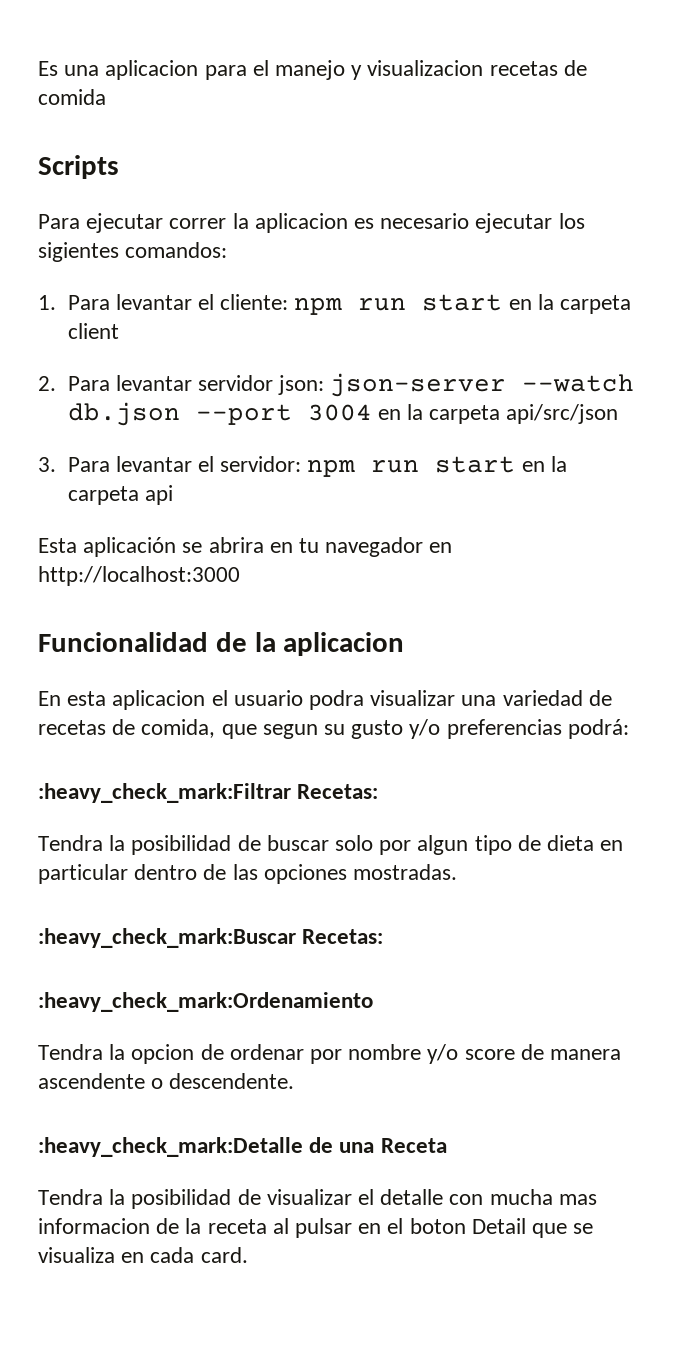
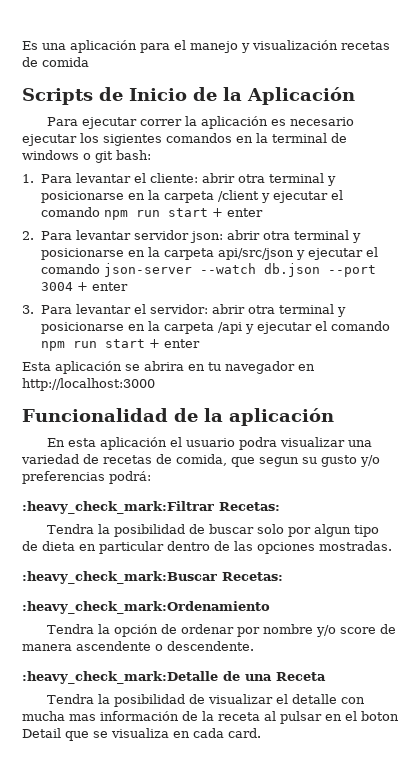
- Es una aplicacion para el manejo y visualizacion recetas de comida
+ Es una aplicación para el manejo y visualización recetas de comida
- Scripts
+ Scripts de Inicio de la Aplicación
- Para ejecutar correr la aplicacion es necesario ejecutar los sigientes comandos:
+ Para ejecutar correr la aplicación es necesario ejecutar los sigientes comandos en la terminal de windows o git bash:
- 1. Para levantar el cliente: npm run start en la carpeta client
+ 1. Para levantar el cliente: abrir otra terminal y posicionarse en la carpeta /client y ejecutar el comando npm run start + enter
- 2. Para levantar servidor json: json-server --watch db.json --port 3004 en la carpeta api/src/json
+ 2. Para levantar servidor json: abrir otra terminal y posicionarse en la carpeta api/src/json y ejecutar el comando json-server --watch db.json --port 3004 + enter
- 3. Para levantar el servidor: npm run start en la carpeta api
+ 3. Para levantar el servidor: abrir otra terminal y posicionarse en la carpeta /api y ejecutar el comando npm run start + enter
- Funcionalidad de la aplicacion
+ Funcionalidad de la aplicación
- En esta aplicacion el usuario podra visualizar una variedad de recetas de comida, que segun su gusto y/o preferencias podrá:
+ En esta aplicación el usuario podra visualizar una variedad de recetas de comida, que segun su gusto y/o preferencias podrá:
- Tendra la opcion de ordenar por nombre y/o score de manera ascendente o descendente.
+ Tendra la opción de ordenar por nombre y/o score de manera ascendente o descendente.
- Tendra la posibilidad de visualizar el detalle con mucha mas informacion de la receta al pulsar en el boton Detail que se visualiza en cada card.
+ Tendra la posibilidad de visualizar el detalle con mucha mas información de la receta al pulsar en el boton Detail que se visualiza en cada card.

